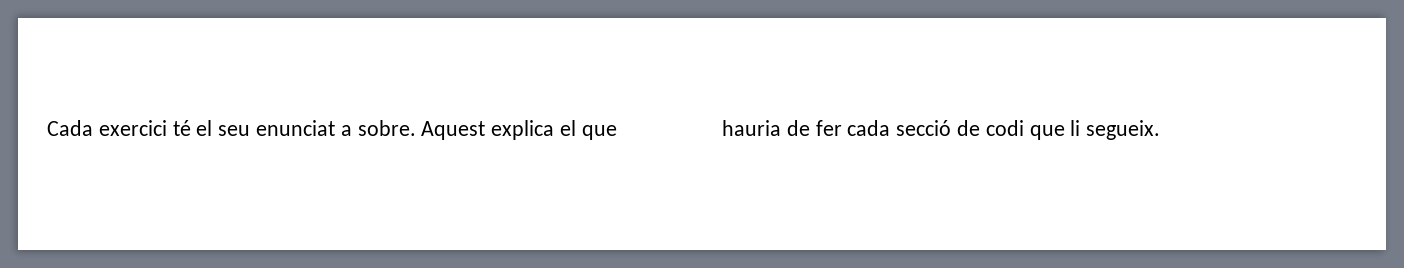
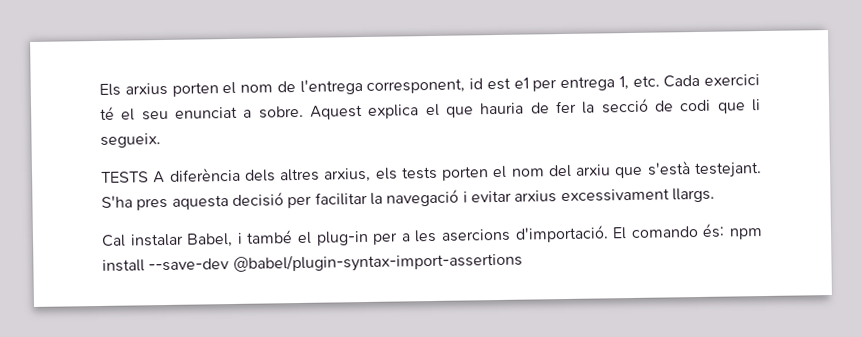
- Cada exercici té el seu enunciat a sobre.
+ Els arxius porten el nom de l'entrega corresponent, id est e1 per entrega 1, etc. Cada exercici té el seu enunciat a sobre.
- Aquest explica el que hauria de fer cada secció de codi que li segueix.
+ Aquest explica el que hauria de fer la secció de codi que li segueix.
+ TESTS A diferència dels altres arxius, els tests porten el nom del arxiu que s'està testejant. S'ha pres aquesta decisió per facilitar la navegació i evitar arxius excessivament llargs.
+ Cal instalar Babel, i també el plug-in per a les asercions d'importació. El comando és: npm install --save-dev @babel/plugin-syntax-import-assertions

